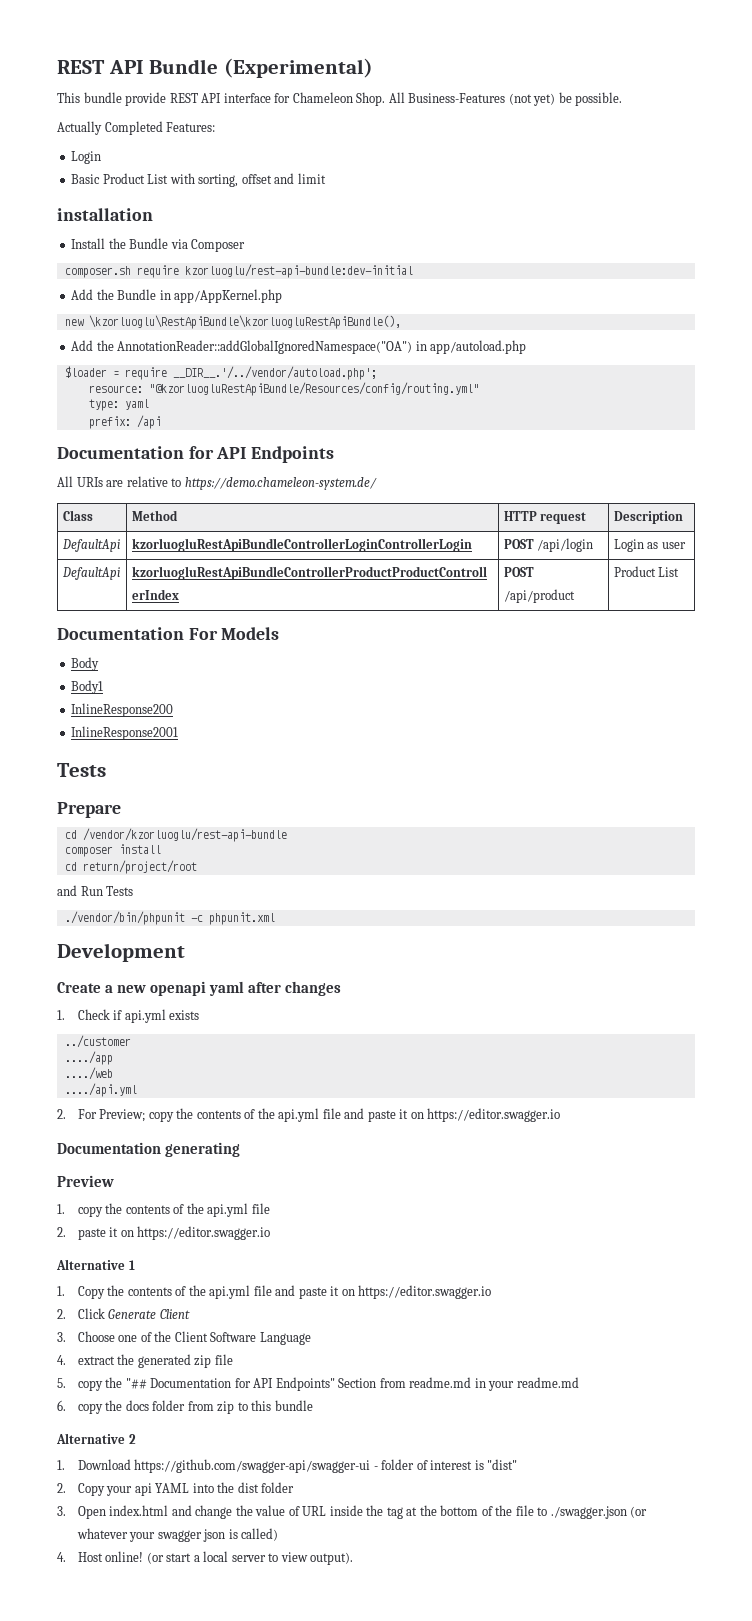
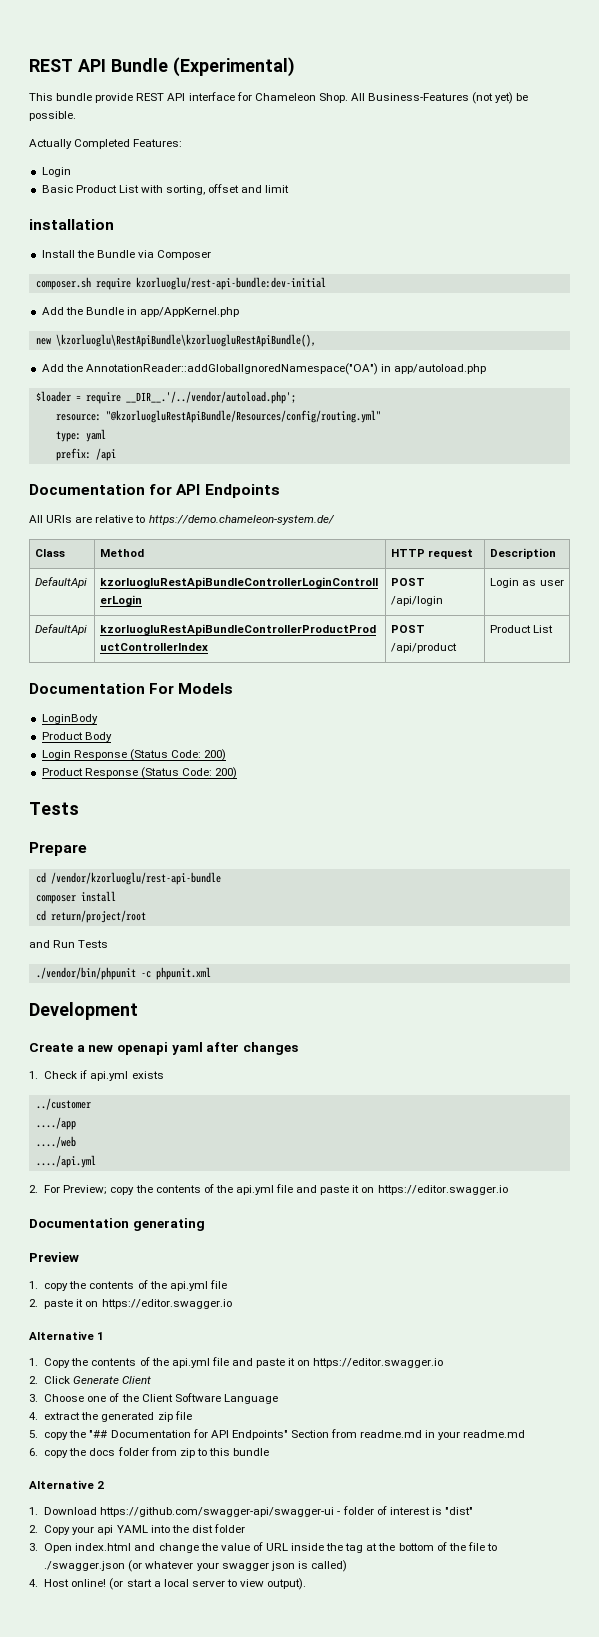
- Body
+ LoginBody
+ Product Body
- Body1
- InlineResponse200
- InlineResponse2001
+ Login Response (Status Code: 200)
+ Product Response (Status Code: 200)

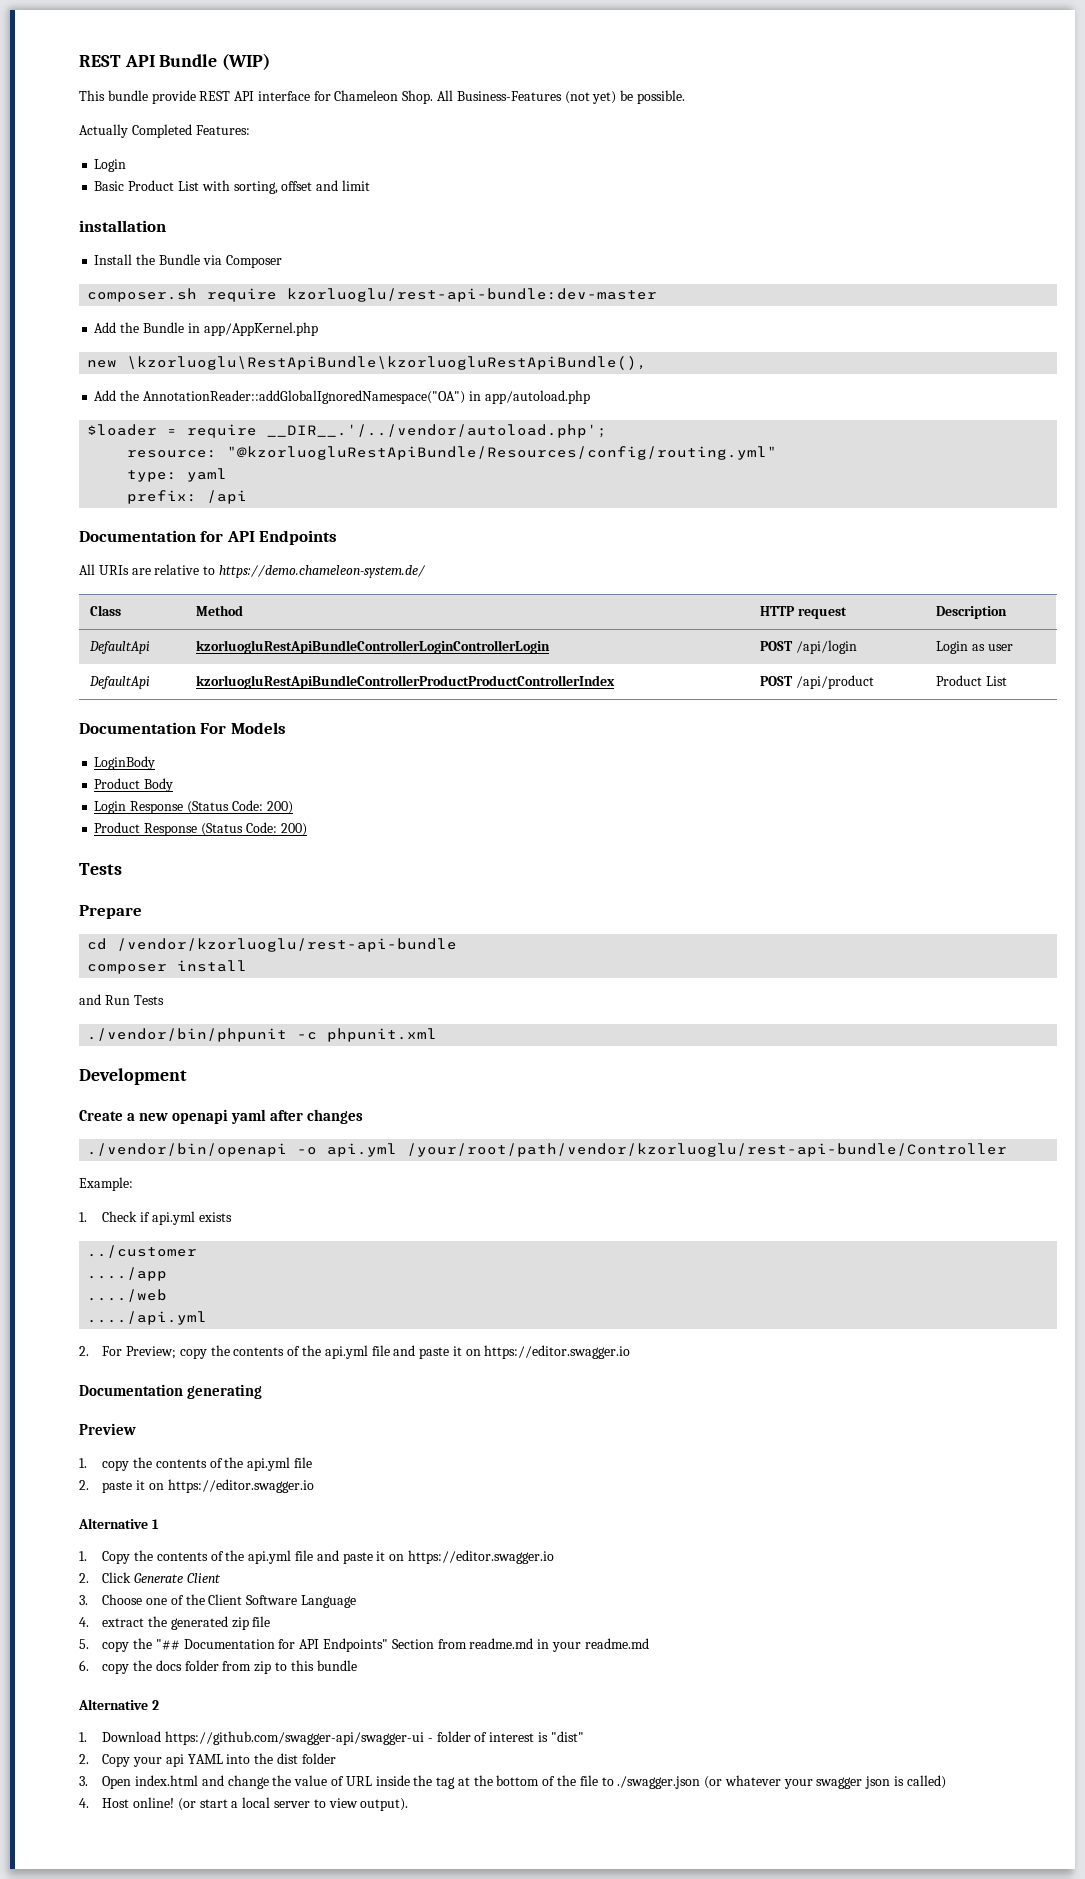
- REST API Bundle (Experimental)
+ REST API Bundle (WIP)
- composer.sh require kzorluoglu/rest-api-bundle:dev-initial
+ composer.sh require kzorluoglu/rest-api-bundle:dev-master
- cd return/project/root
+ ./vendor/bin/openapi -o api.yml /your/root/path/vendor/kzorluoglu/rest-api-bundle/Controller
+ Example:

